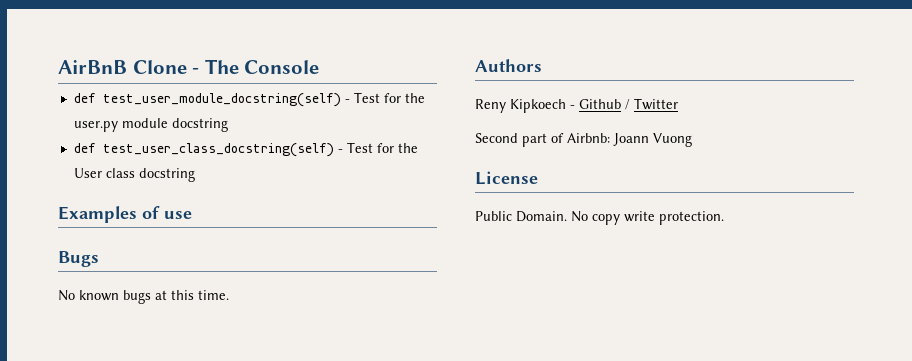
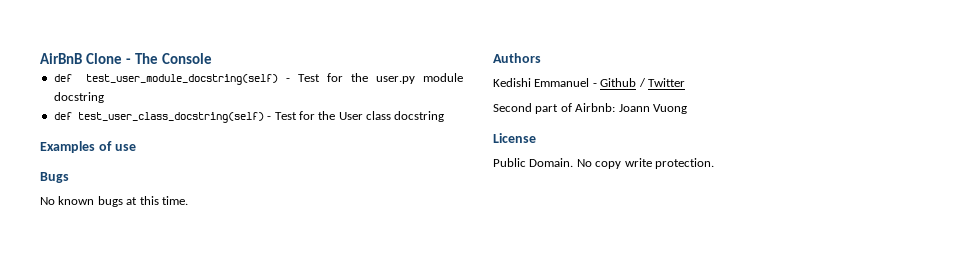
- Reny Kipkoech - Github / Twitter
+ Kedishi Emmanuel - Github / Twitter

